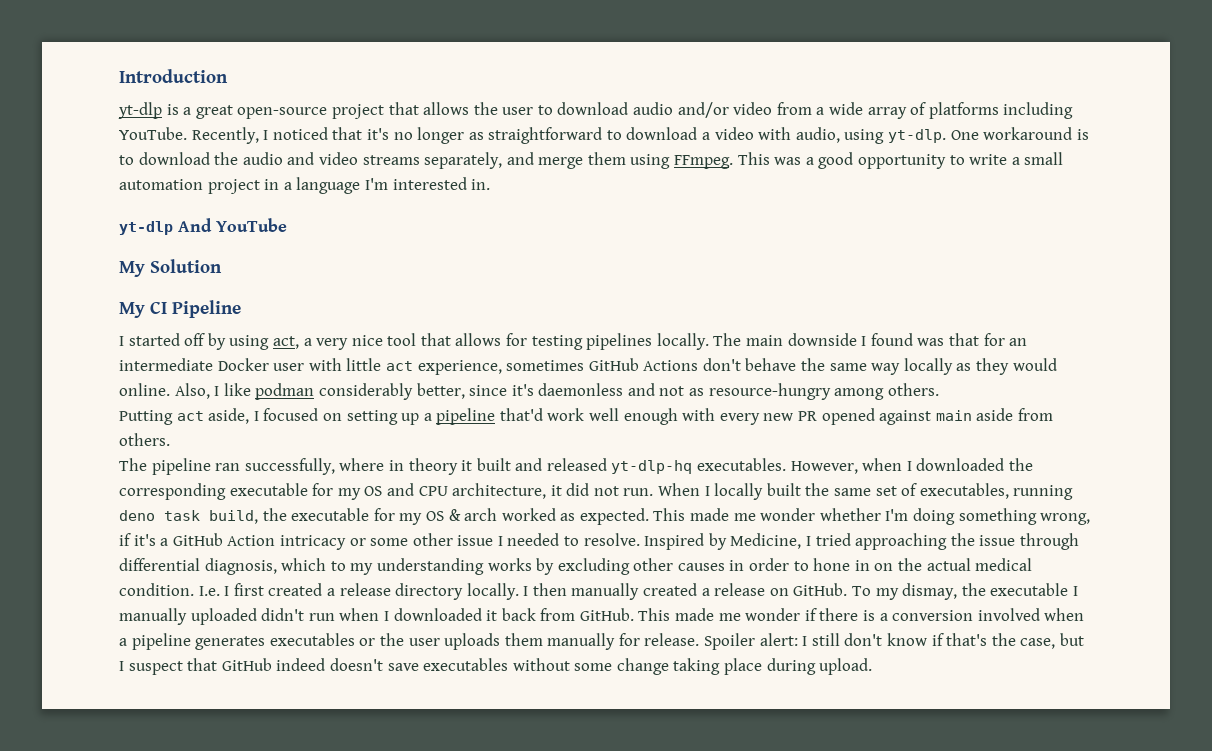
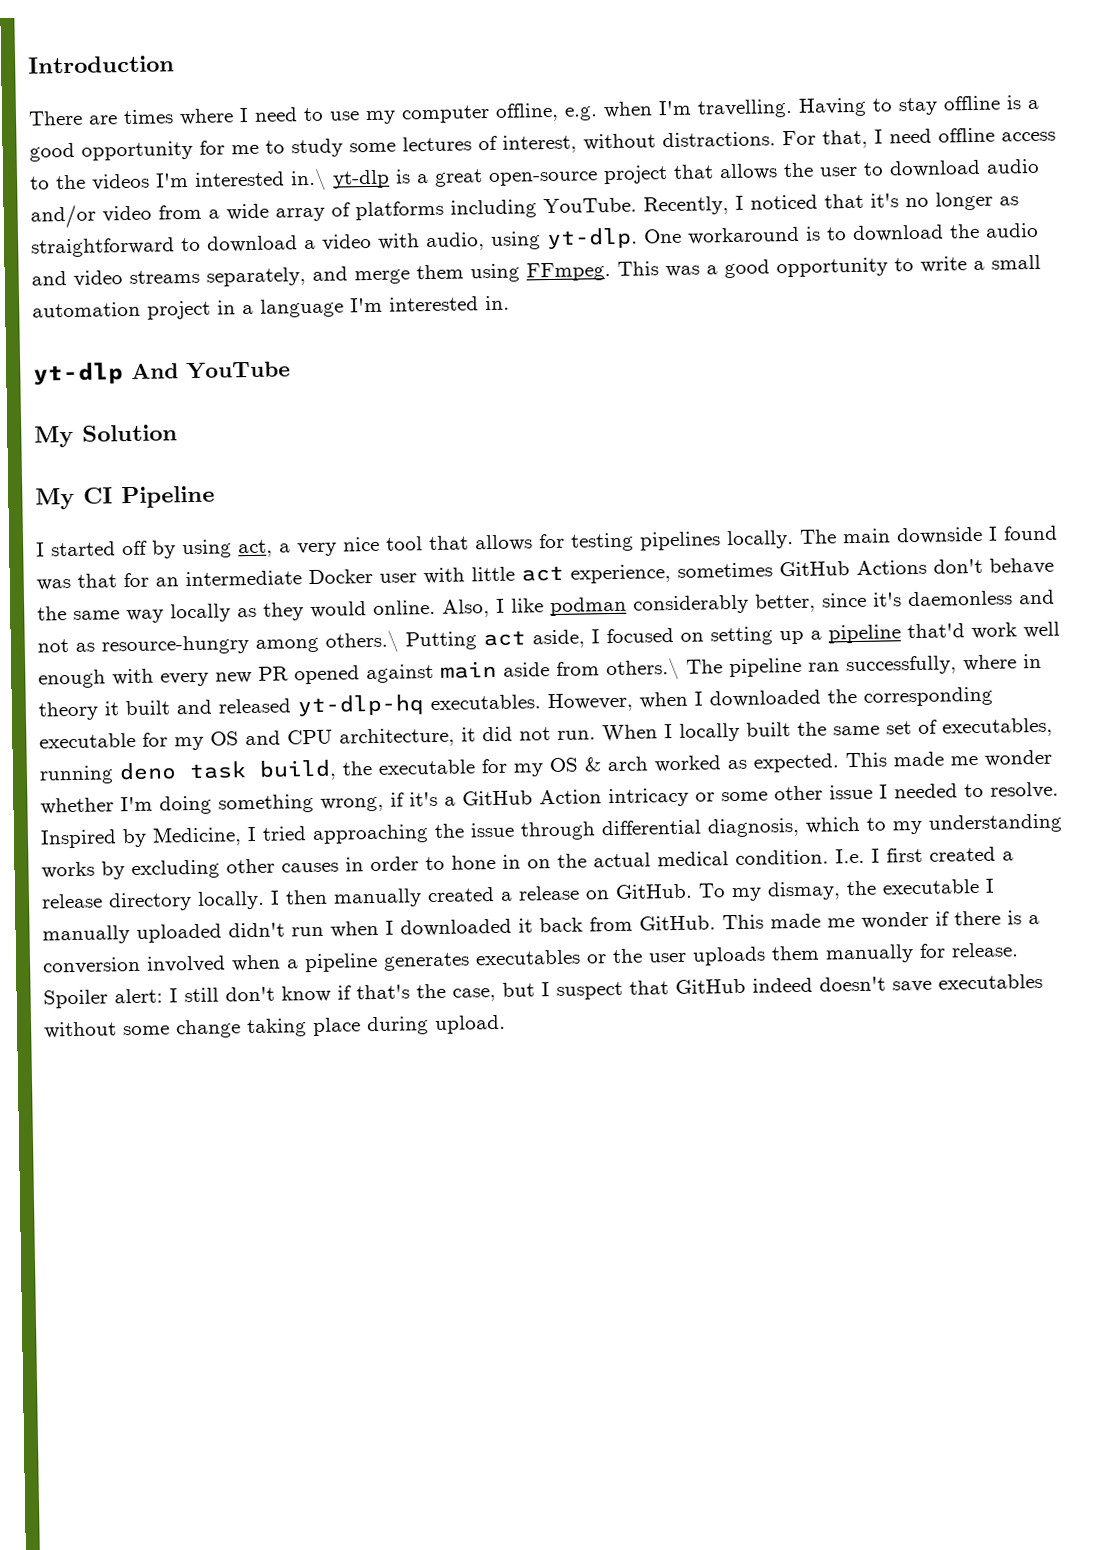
- yt-dlp is a great open-source project that allows the user to download audio and/or video from a wide array of platforms including YouTube.
+ There are times where I need to use my computer offline, e.g. when I'm travelling. Having to stay offline is a good opportunity for me to study some lectures of interest, without distractions. For that, I need offline access to the videos I'm interested in.\ yt-dlp is a great open-source project that allows the user to download audio and/or video from a wide array of platforms including YouTube.
- Also, I like podman considerably better, since it's daemonless and not as resource-hungry among others.
- Putting act aside, I focused on setting up a pipeline that'd work well enough with every new PR opened against main aside from others.
- The pipeline ran successfully, where in theory it built and released yt-dlp-hq executables.
+ Also, I like podman considerably better, since it's daemonless and not as resource-hungry among others.\ Putting act aside, I focused on setting up a pipeline that'd work well enough with every new PR opened against main aside from others.\ The pipeline ran successfully, where in theory it built and released yt-dlp-hq executables.

